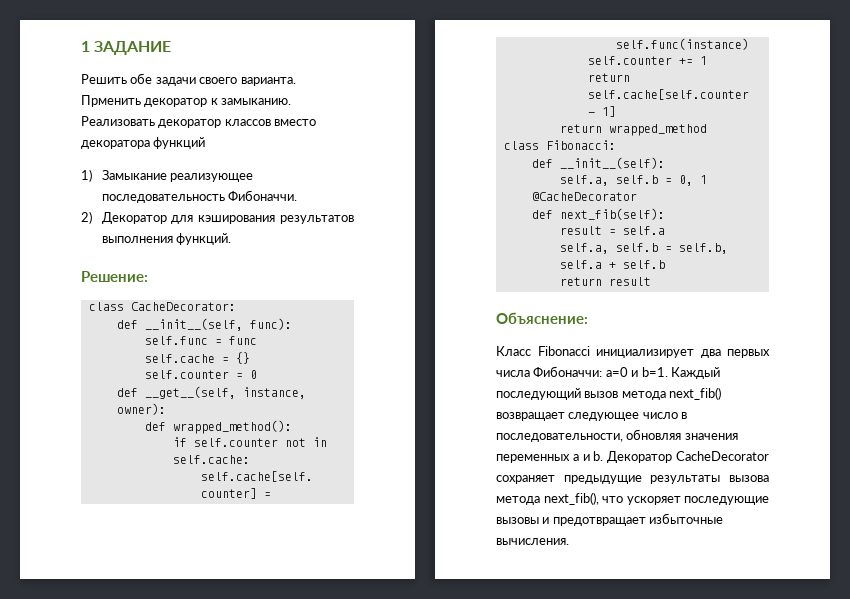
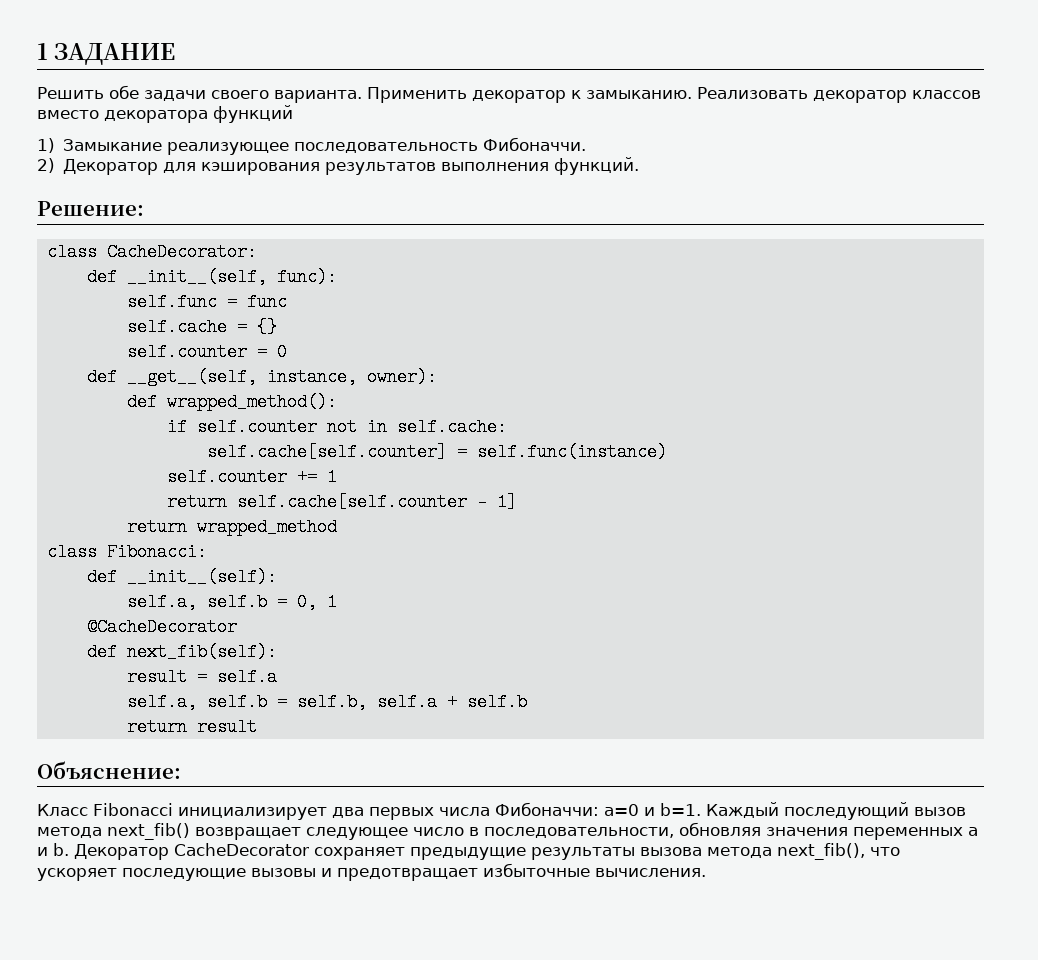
- Прменить декоратор к замыканию.
+ Применить декоратор к замыканию.

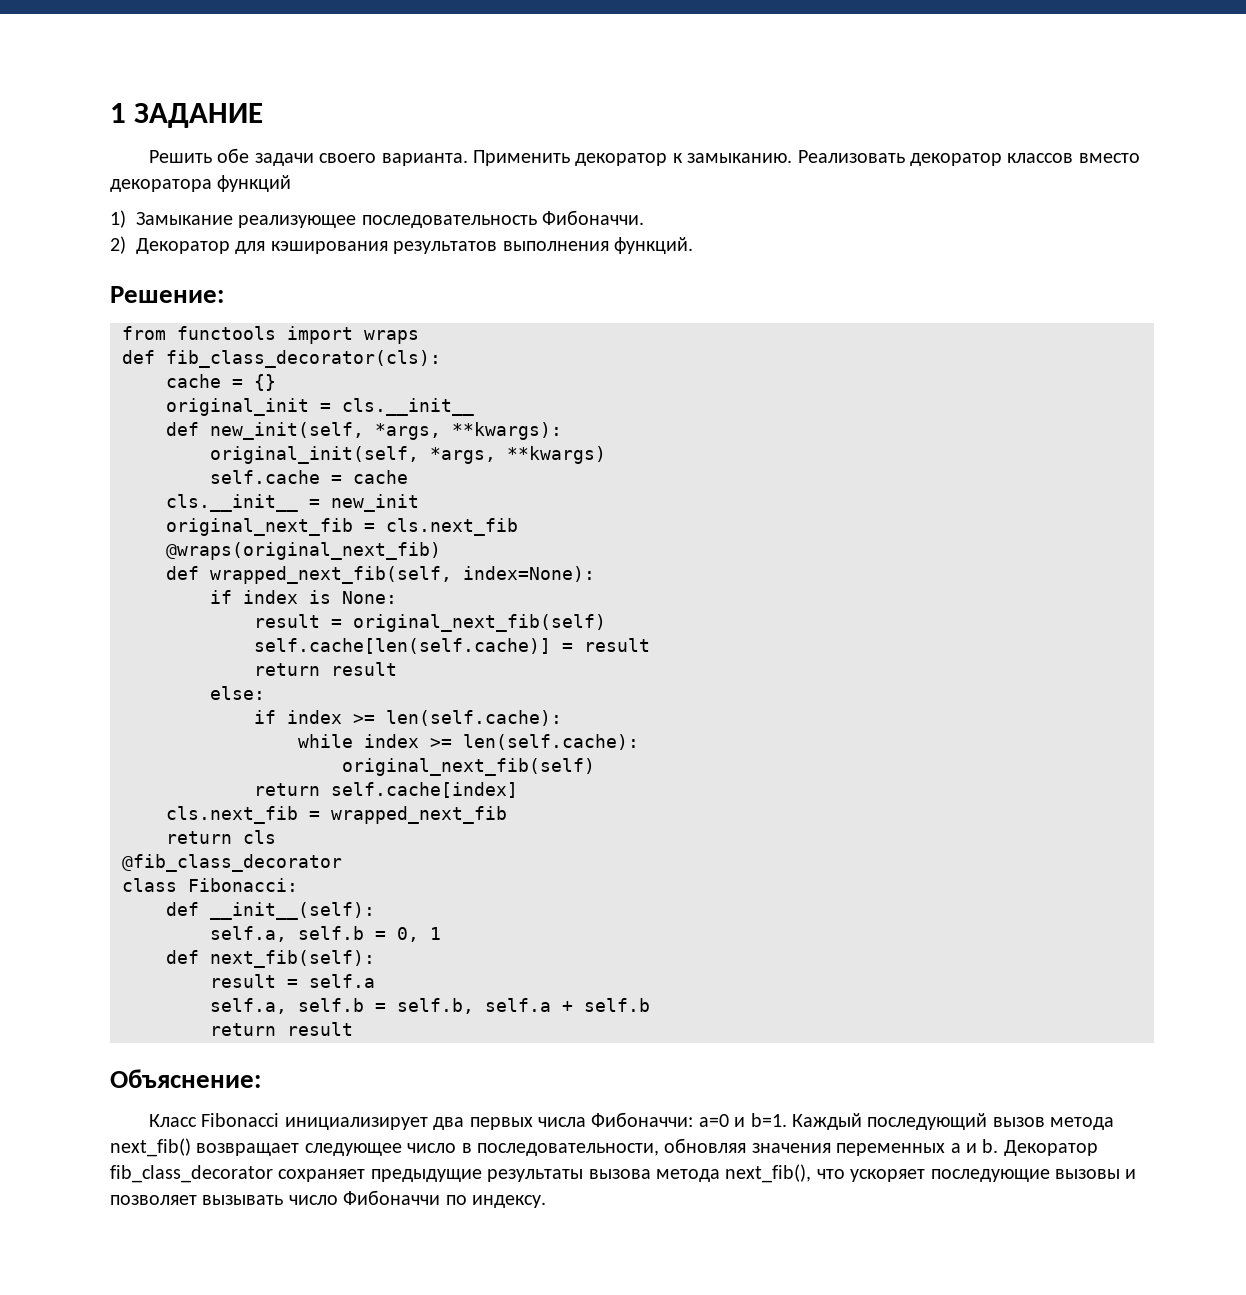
- class CacheDecorator:
- def __init__(self, func):
- self.func = func
- self.cache = {}
- self.counter = 0
- def __get__(self, instance, owner):
- def wrapped_method():
- if self.counter not in self.cache:
- self.cache[self.counter] = self.func(instance)
- self.counter += 1
- return self.cache[self.counter - 1]
- return wrapped_method
+ from functools import wraps
+ def fib_class_decorator(cls):
+ cache = {}
+ original_init = cls.__init__
+ def new_init(self, *args, **kwargs):
+ original_init(self, *args, **kwargs)
+ self.cache = cache
+ cls.__init__ = new_init
+ original_next_fib = cls.next_fib
+ @wraps(original_next_fib)
+ def wrapped_next_fib(self, index=None):
+ if index is None:
+ result = original_next_fib(self)
+ self.cache[len(self.cache)] = result
+ return result
+ else:
+ if index >= len(self.cache):
+ while index >= len(self.cache):
+ original_next_fib(self)
+ return self.cache[index]
+ cls.next_fib = wrapped_next_fib
+ return cls
+ @fib_class_decorator
- @CacheDecorator
- Декоратор CacheDecorator сохраняет предыдущие результаты вызова метода next_fib(), что ускоряет последующие вызовы и предотвращает избыточные вычисления.
+ Декоратор fib_class_decorator сохраняет предыдущие результаты вызова метода next_fib(), что ускоряет последующие вызовы и позволяет вызывать число Фибоначчи по индексу.

